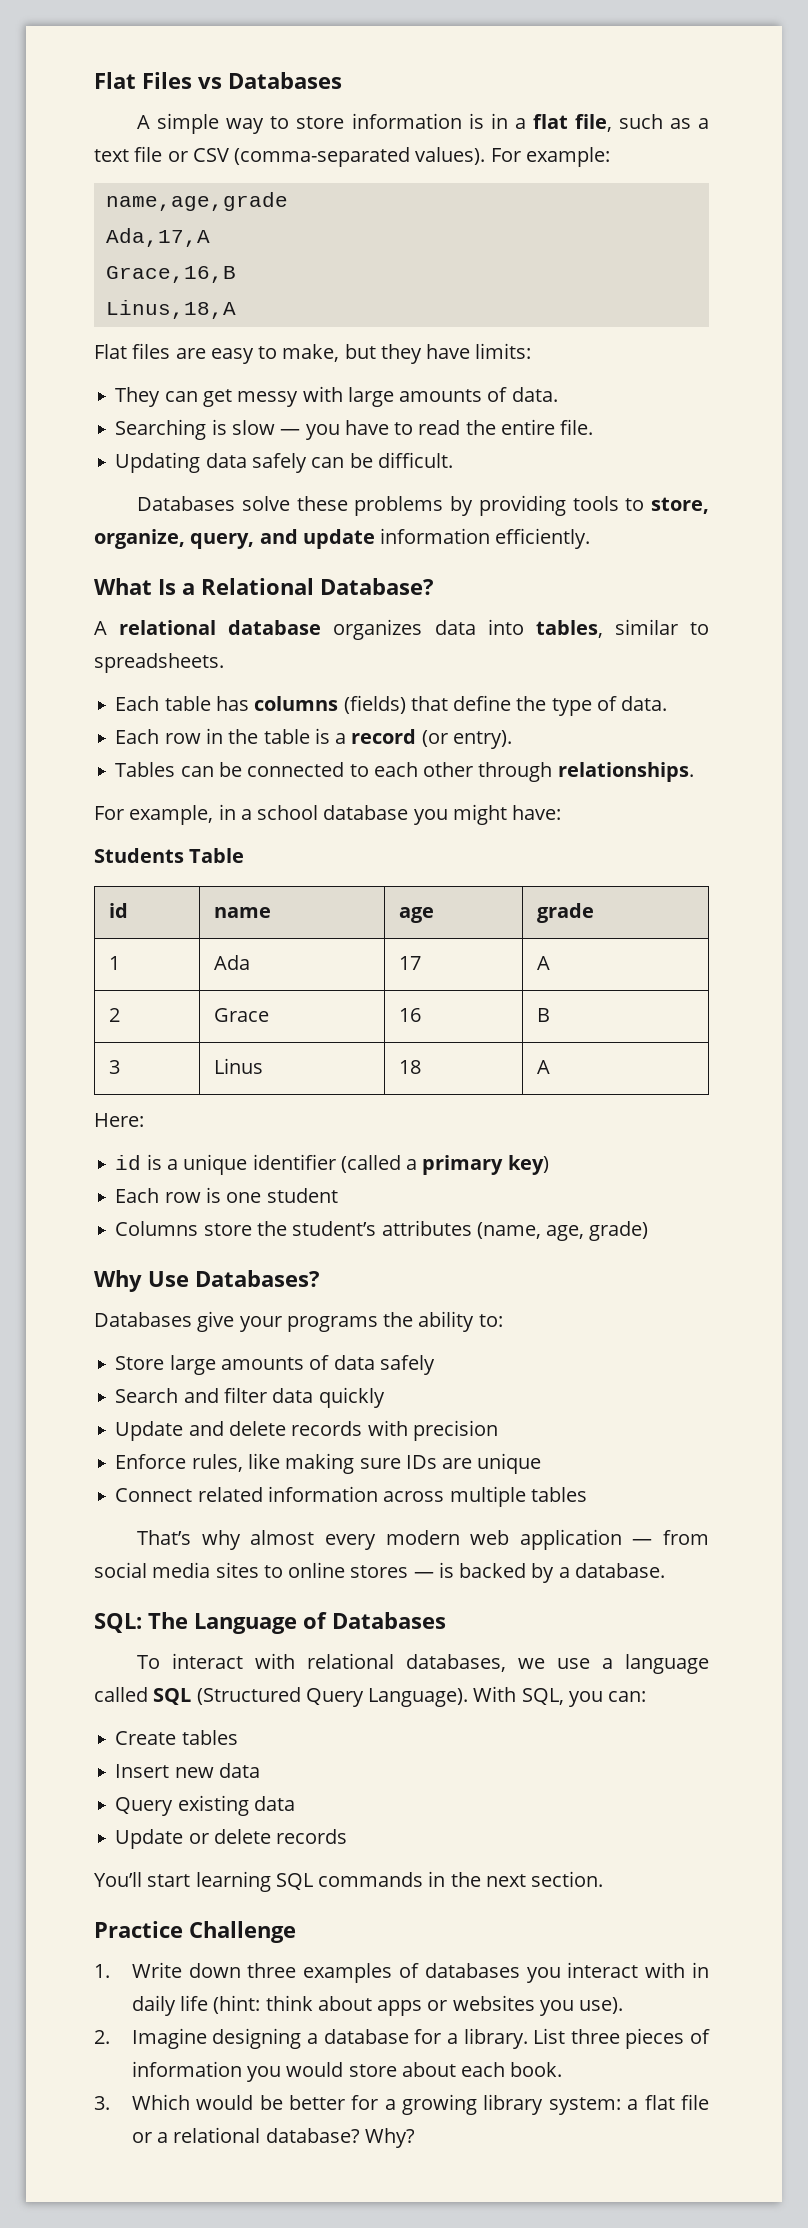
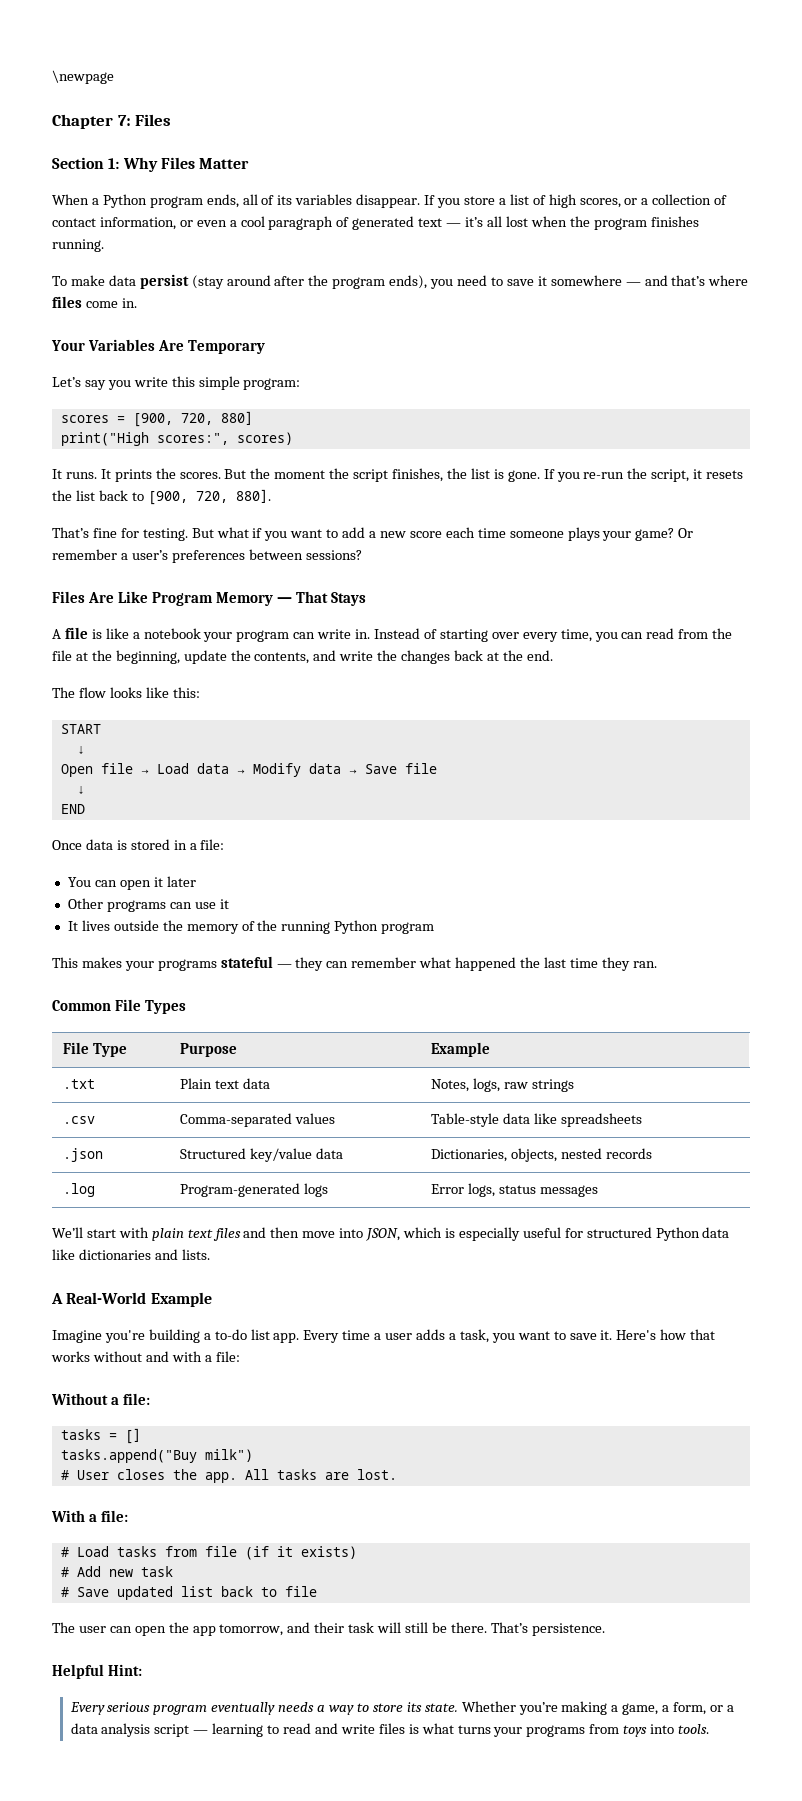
- Flat Files vs Databases
- A simple way to store information is in a flat file, such as a text file or CSV (comma-separated values). For example:
- name,age,grade
- Ada,17,A
- Grace,16,B
- Linus,18,A
- Flat files are easy to make, but they have limits:
- They can get messy with large amounts of data.
- Searching is slow — you have to read the entire file.
- Updating data safely can be difficult.
- Databases solve these problems by providing tools to store, organize, query, and update information efficiently.
- What Is a Relational Database?
- A relational database organizes data into tables, similar to spreadsheets.
- Each table has columns (fields) that define the type of data.
- Each row in the table is a record (or entry).
- Tables can be connected to each other through relationships.
- For example, in a school database you might have:
- Students Table
- id | name | age | grade
- 1 | Ada | 17 | A
- 2 | Grace | 16 | B
- 3 | Linus | 18 | A
- Here:
- id is a unique identifier (called a primary key)
- Each row is one student
- Columns store the student’s attributes (name, age, grade)
- Why Use Databases?
- Databases give your programs the ability to:
- Store large amounts of data safely
- Search and filter data quickly
- Update and delete records with precision
- Enforce rules, like making sure IDs are unique
- Connect related information across multiple tables
- That’s why almost every modern web application — from social media sites to online stores — is backed by a database.
- SQL: The Language of Databases
- To interact with relational databases, we use a language called SQL (Structured Query Language). With SQL, you can:
- Create tables
- Insert new data
- Query existing data
- Update or delete records
- You’ll start learning SQL commands in the next section.
- Practice Challenge
- 1. Write down three examples of databases you interact with in daily life (hint: think about apps or websites you use).
- 2. Imagine designing a database for a library. List three pieces of information you would store about each book.
- 3. Which would be better for a growing library system: a flat file or a relational database? Why?
+ \newpage
+ Chapter 7: Files
+ Section 1: Why Files Matter
+ When a Python program ends, all of its variables disappear. If you store a list of high scores, or a collection of contact information, or even a cool paragraph of generated text — it’s all lost when the program finishes running.
+ To make data persist (stay around after the program ends), you need to save it somewhere — and that’s where files come in.
+ Your Variables Are Temporary
+ Let’s say you write this simple program:
+ scores = [900, 720, 880]
+ print("High scores:", scores)
+ It runs. It prints the scores. But the moment the script finishes, the list is gone. If you re-run the script, it resets the list back to [900, 720, 880].
+ That’s fine for testing. But what if you want to add a new score each time someone plays your game? Or remember a user’s preferences between sessions?
+ Files Are Like Program Memory — That Stays
+ A file is like a notebook your program can write in. Instead of starting over every time, you can read from the file at the beginning, update the contents, and write the changes back at the end.
+ The flow looks like this:
+ START
+ ↓
+ Open file → Load data → Modify data → Save file
+ ↓
+ END
+ Once data is stored in a file:
+ You can open it later
+ Other programs can use it
+ It lives outside the memory of the running Python program
+ This makes your programs stateful — they can remember what happened the last time they ran.
+ Common File Types
+ File Type | Purpose | Example
+ .txt | Plain text data | Notes, logs, raw strings
+ .csv | Comma-separated values | Table-style data like spreadsheets
+ .json | Structured key/value data | Dictionaries, objects, nested records
+ .log | Program-generated logs | Error logs, status messages
+ We’ll start with plain text files and then move into JSON, which is especially useful for structured Python data like dictionaries and lists.
+ A Real-World Example
+ Imagine you're building a to-do list app. Every time a user adds a task, you want to save it. Here's how that works without and with a file:
+ Without a file:
+ tasks = []
+ tasks.append("Buy milk")
+ # User closes the app. All tasks are lost.
+ With a file:
+ # Load tasks from file (if it exists)
+ # Add new task
+ # Save updated list back to file
+ The user can open the app tomorrow, and their task will still be there. That’s persistence.
+ Helpful Hint:
+ Every serious program eventually needs a way to store its state. Whether you’re making a game, a form, or a data analysis script — learning to read and write files is what turns your programs from toys into tools.

